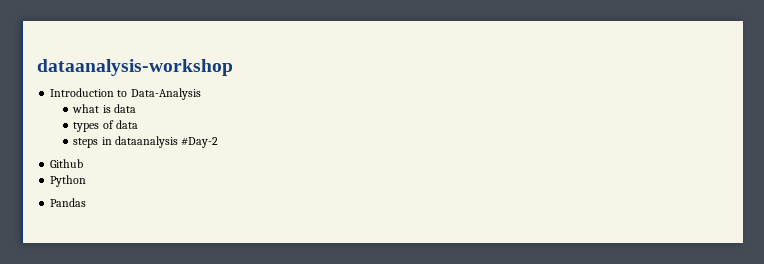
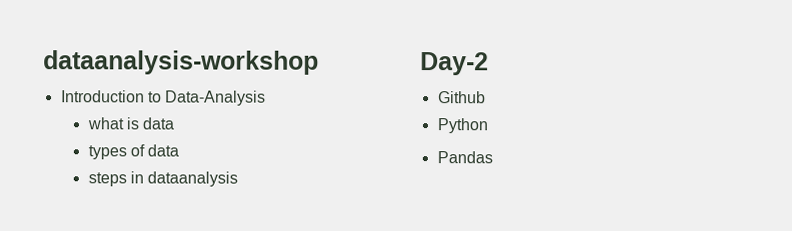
- steps in dataanalysis #Day-2
+ steps in dataanalysis
+ Day-2

